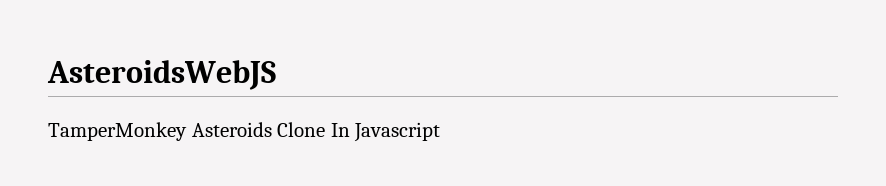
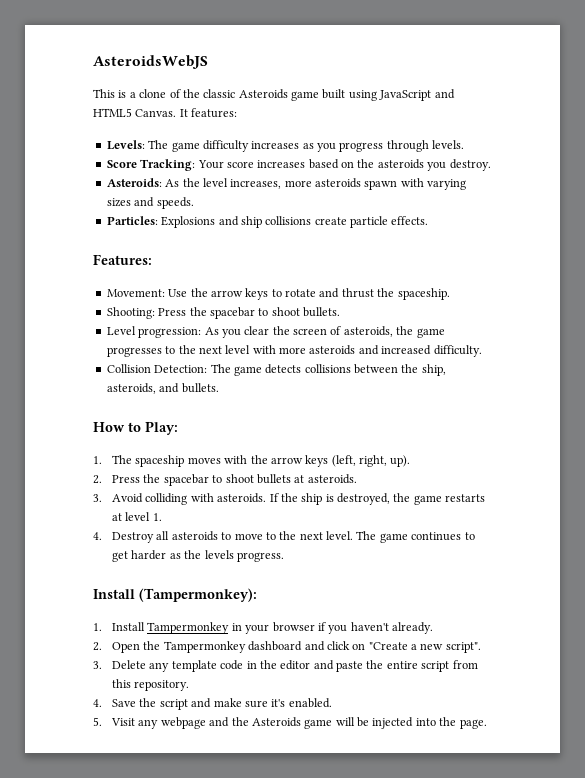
- TamperMonkey Asteroids Clone In Javascript
+ This is a clone of the classic Asteroids game built using JavaScript and HTML5 Canvas. It features:
+ Levels: The game difficulty increases as you progress through levels.
+ Score Tracking: Your score increases based on the asteroids you destroy.
+ Asteroids: As the level increases, more asteroids spawn with varying sizes and speeds.
+ Particles: Explosions and ship collisions create particle effects.
+ Features:
+ Movement: Use the arrow keys to rotate and thrust the spaceship.
+ Shooting: Press the spacebar to shoot bullets.
+ Level progression: As you clear the screen of asteroids, the game progresses to the next level with more asteroids and increased difficulty.
+ Collision Detection: The game detects collisions between the ship, asteroids, and bullets.
+ How to Play:
+ 1. The spaceship moves with the arrow keys (left, right, up).
+ 2. Press the spacebar to shoot bullets at asteroids.
+ 3. Avoid colliding with asteroids. If the ship is destroyed, the game restarts at level 1.
+ 4. Destroy all asteroids to move to the next level. The game continues to get harder as the levels progress.
+ Install (Tampermonkey):
+ 1. Install Tampermonkey in your browser if you haven't already.
+ 2. Open the Tampermonkey dashboard and click on "Create a new script".
+ 3. Delete any template code in the editor and paste the entire script from this repository.
+ 4. Save the script and make sure it's enabled.
+ 5. Visit any webpage and the Asteroids game will be injected into the page.

